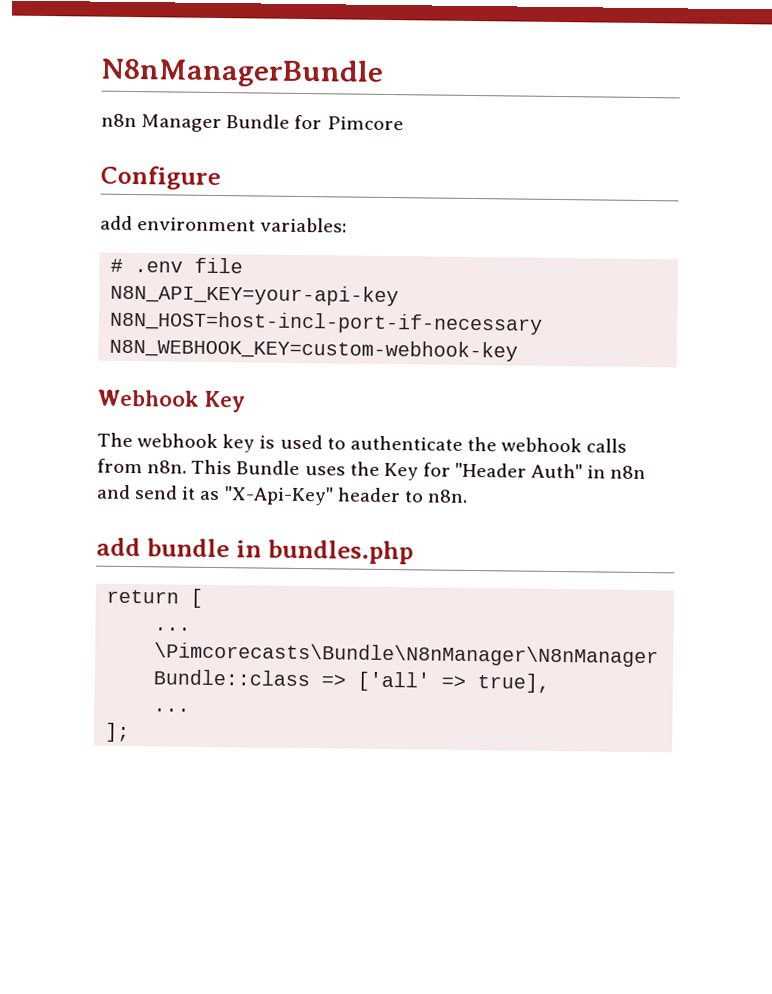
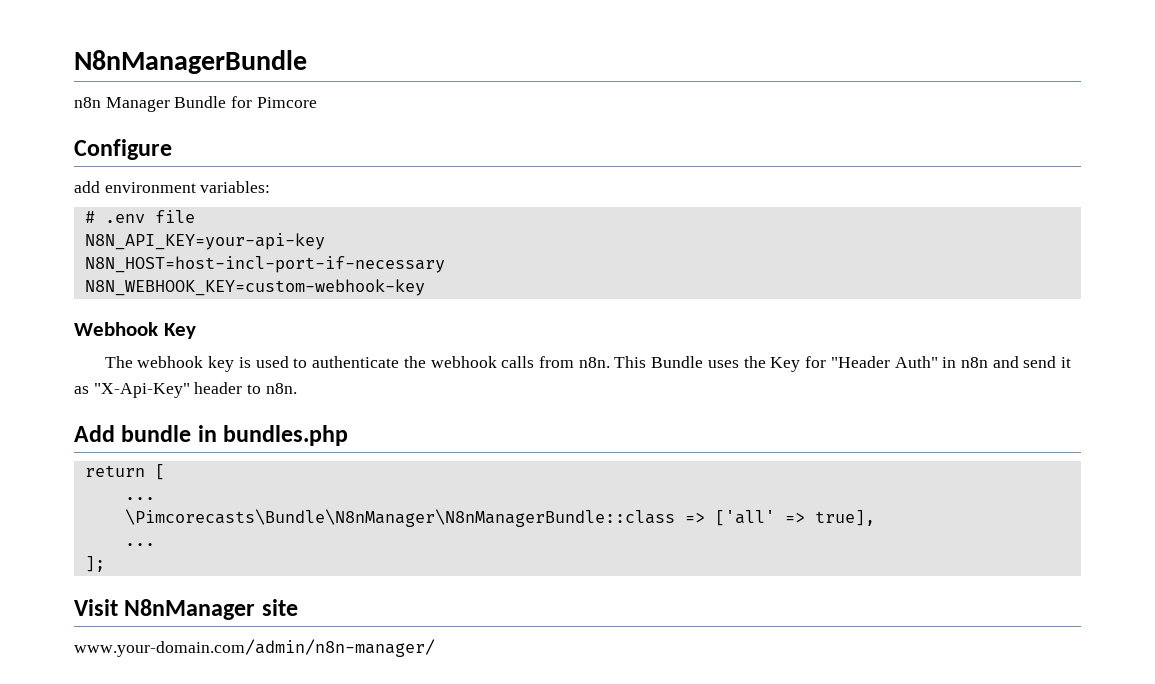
- add bundle in bundles.php
+ Add bundle in bundles.php
+ Visit N8nManager site
+ www.your-domain.com/admin/n8n-manager/

